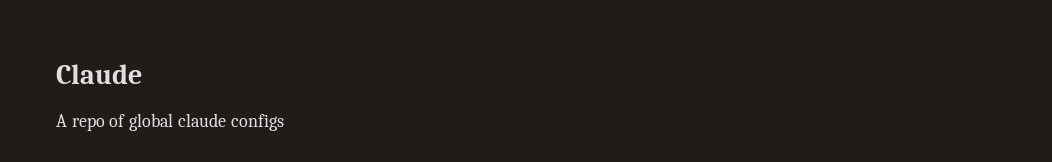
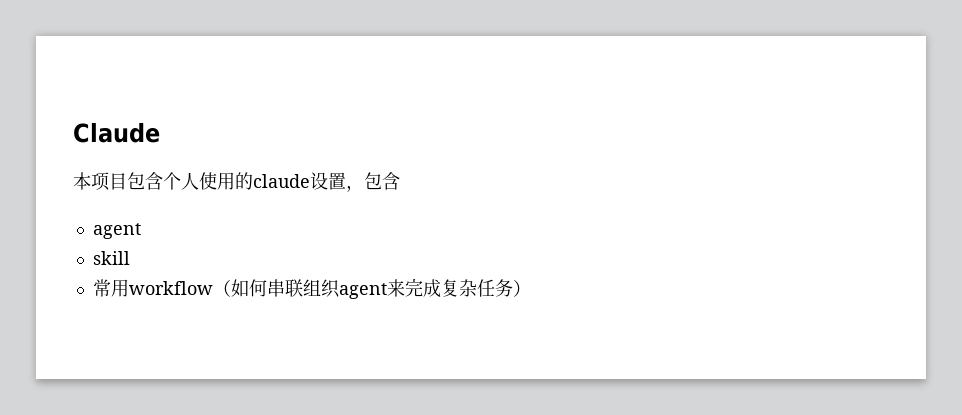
- A repo of global claude configs
+ 本项目包含个人使用的claude设置，包含
+ agent
+ skill
+ 常用workflow（如何串联组织agent来完成复杂任务）

